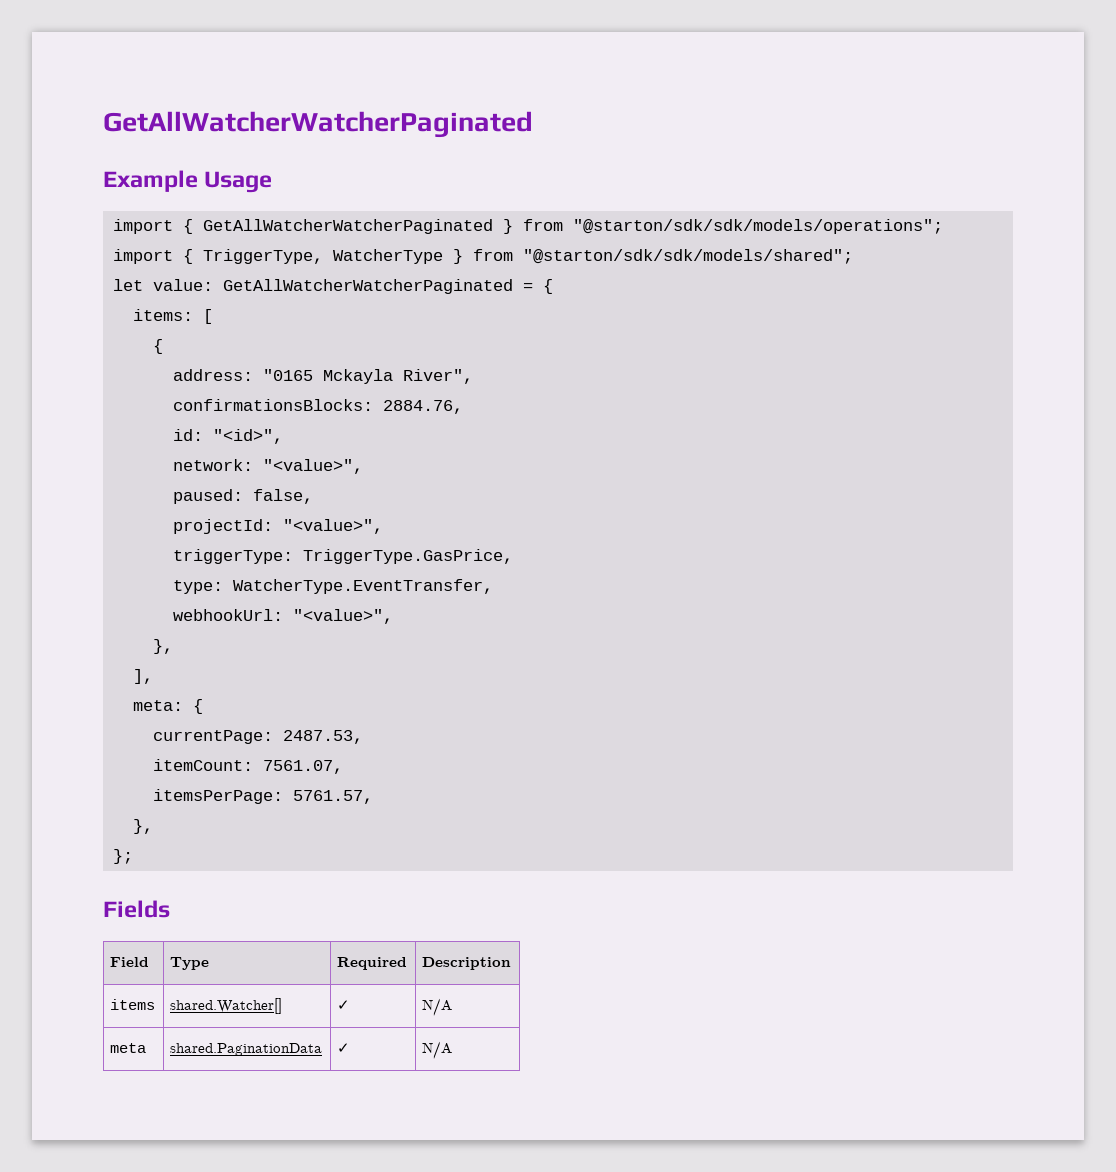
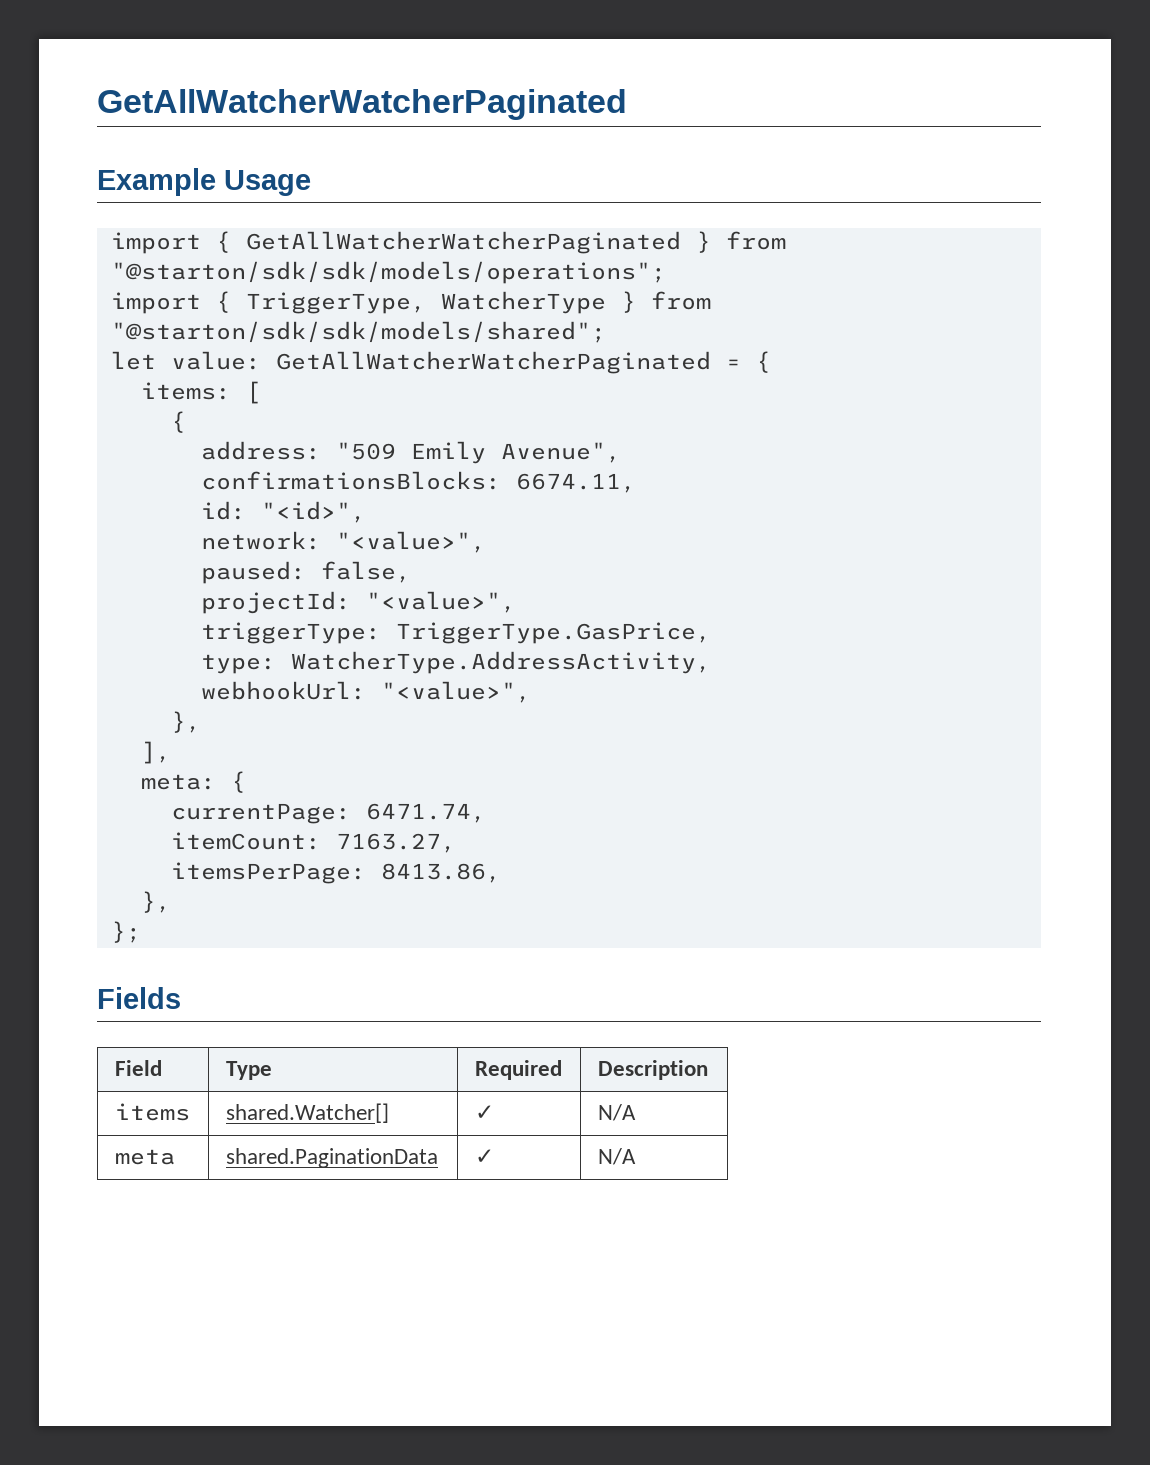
- address: "0165 Mckayla River",
+ address: "509 Emily Avenue",
- confirmationsBlocks: 2884.76,
+ confirmationsBlocks: 6674.11,
- type: WatcherType.EventTransfer,
+ type: WatcherType.AddressActivity,
- currentPage: 2487.53,
+ currentPage: 6471.74,
- itemCount: 7561.07,
+ itemCount: 7163.27,
- itemsPerPage: 5761.57,
+ itemsPerPage: 8413.86,

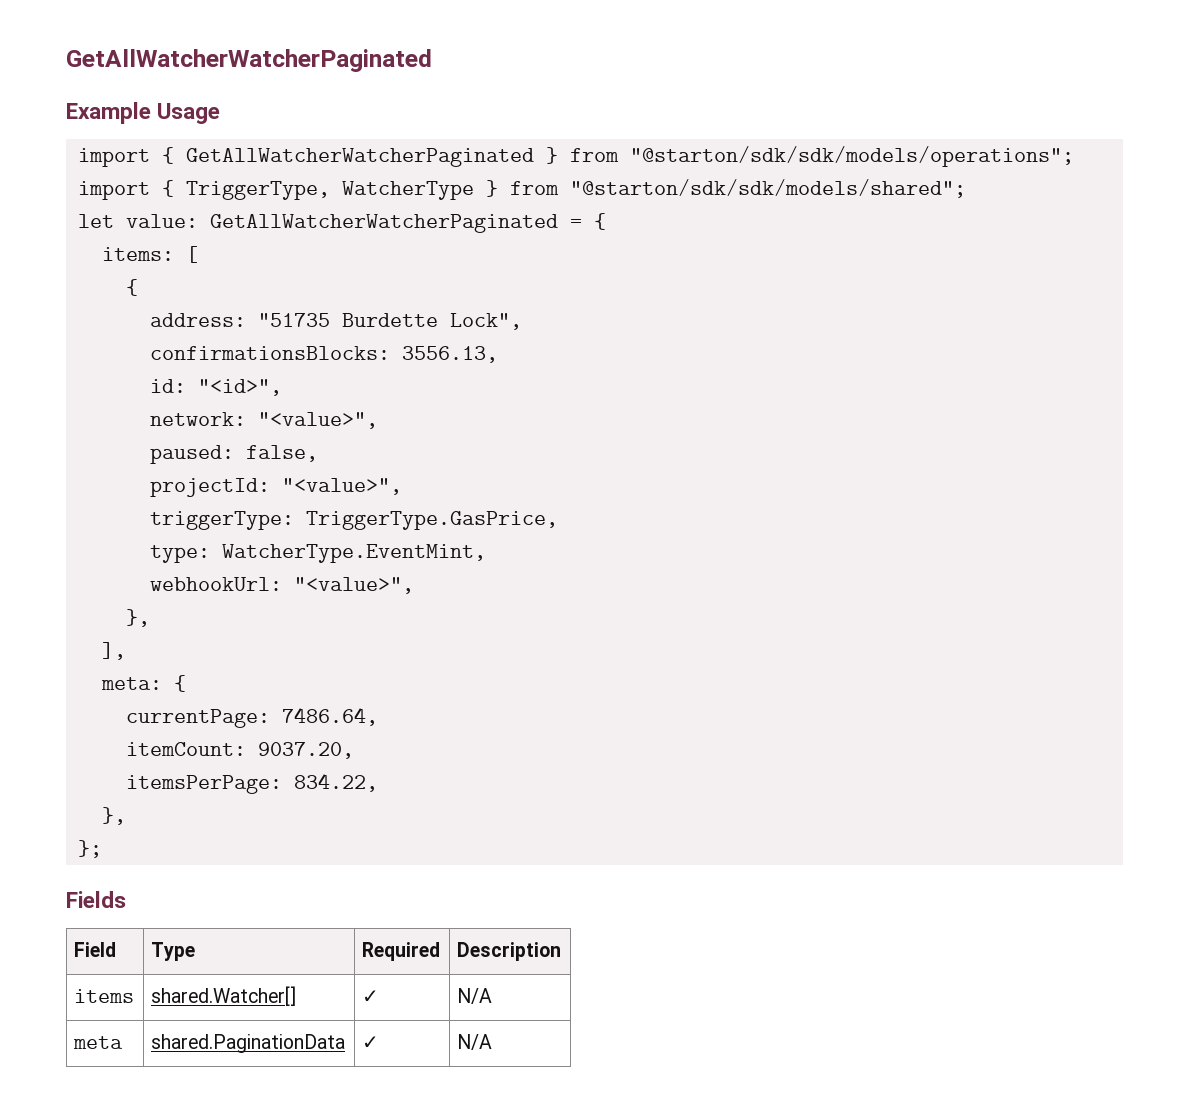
- address: "509 Emily Avenue",
+ address: "51735 Burdette Lock",
- confirmationsBlocks: 6674.11,
+ confirmationsBlocks: 3556.13,
- type: WatcherType.AddressActivity,
+ type: WatcherType.EventMint,
- currentPage: 6471.74,
+ currentPage: 7486.64,
- itemCount: 7163.27,
+ itemCount: 9037.20,
- itemsPerPage: 8413.86,
+ itemsPerPage: 834.22,

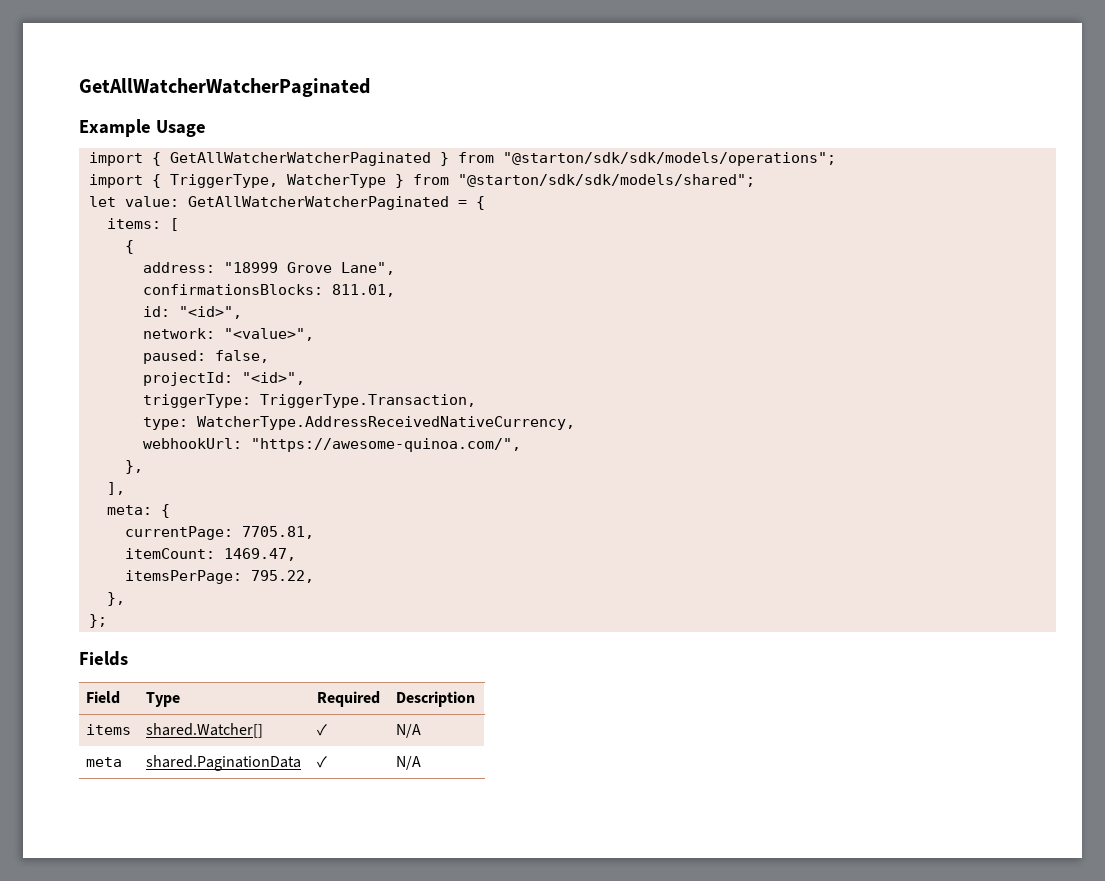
- address: "51735 Burdette Lock",
+ address: "18999 Grove Lane",
- confirmationsBlocks: 3556.13,
+ confirmationsBlocks: 811.01,
- projectId: "<value>",
+ projectId: "<id>",
- triggerType: TriggerType.GasPrice,
+ triggerType: TriggerType.Transaction,
- type: WatcherType.EventMint,
+ type: WatcherType.AddressReceivedNativeCurrency,
- webhookUrl: "<value>",
+ webhookUrl: "https://awesome-quinoa.com/",
- currentPage: 7486.64,
+ currentPage: 7705.81,
- itemCount: 9037.20,
+ itemCount: 1469.47,
- itemsPerPage: 834.22,
+ itemsPerPage: 795.22,

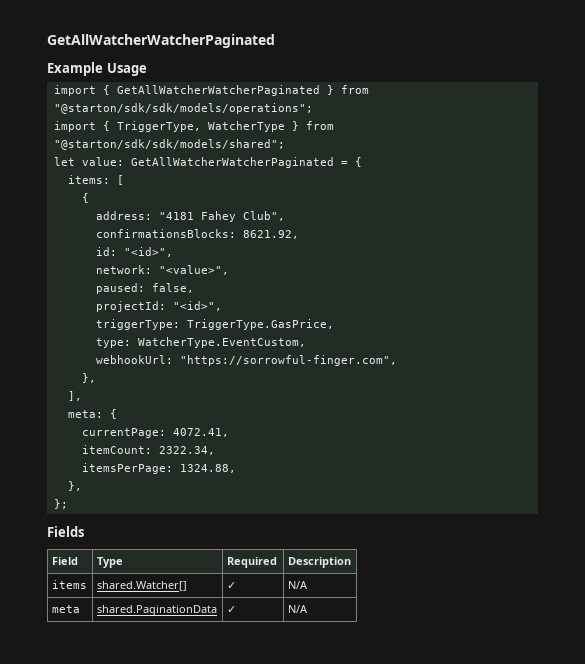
- address: "18999 Grove Lane",
+ address: "4181 Fahey Club",
- confirmationsBlocks: 811.01,
+ confirmationsBlocks: 8621.92,
- triggerType: TriggerType.Transaction,
+ triggerType: TriggerType.GasPrice,
- type: WatcherType.AddressReceivedNativeCurrency,
+ type: WatcherType.EventCustom,
- webhookUrl: "https://awesome-quinoa.com/",
+ webhookUrl: "https://sorrowful-finger.com",
- currentPage: 7705.81,
+ currentPage: 4072.41,
- itemCount: 1469.47,
+ itemCount: 2322.34,
- itemsPerPage: 795.22,
+ itemsPerPage: 1324.88,

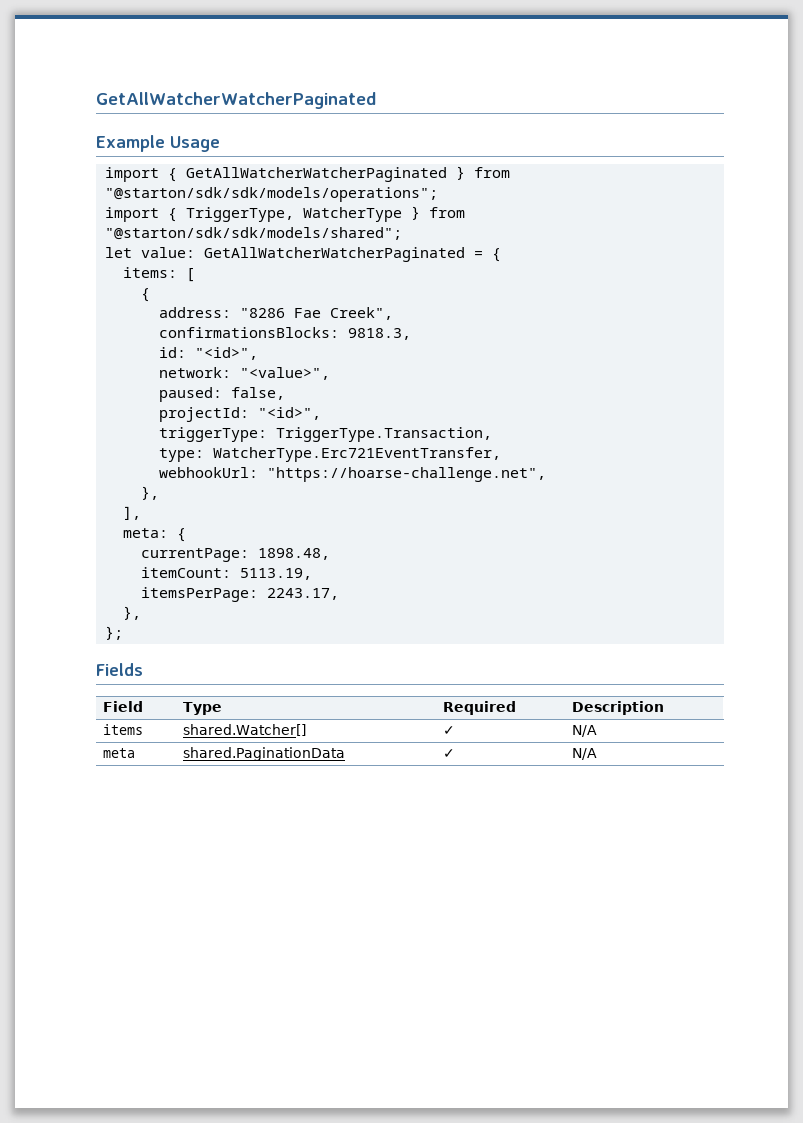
- address: "4181 Fahey Club",
+ address: "8286 Fae Creek",
- confirmationsBlocks: 8621.92,
+ confirmationsBlocks: 9818.3,
- triggerType: TriggerType.GasPrice,
+ triggerType: TriggerType.Transaction,
- type: WatcherType.EventCustom,
+ type: WatcherType.Erc721EventTransfer,
- webhookUrl: "https://sorrowful-finger.com",
+ webhookUrl: "https://hoarse-challenge.net",
- currentPage: 4072.41,
+ currentPage: 1898.48,
- itemCount: 2322.34,
+ itemCount: 5113.19,
- itemsPerPage: 1324.88,
+ itemsPerPage: 2243.17,

